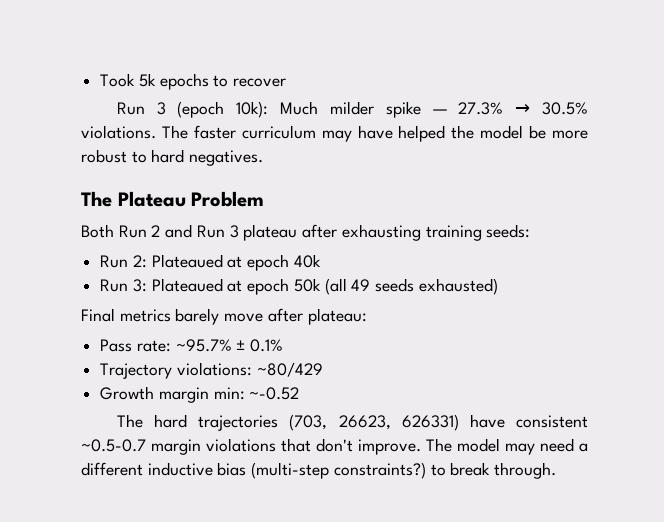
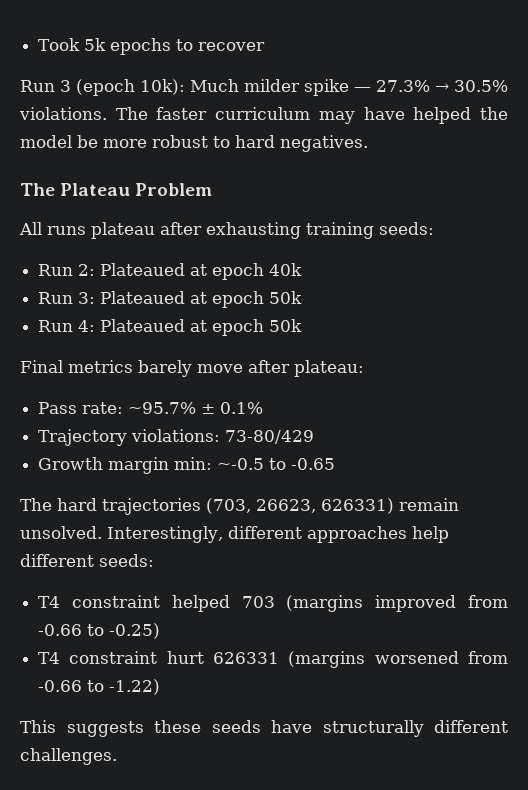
- Both Run 2 and Run 3 plateau after exhausting training seeds:
+ All runs plateau after exhausting training seeds:
- Run 3: Plateaued at epoch 50k (all 49 seeds exhausted)
+ Run 3: Plateaued at epoch 50k
+ Run 4: Plateaued at epoch 50k
- Trajectory violations: ~80/429
+ Trajectory violations: 73-80/429
- Growth margin min: ~-0.52
+ Growth margin min: ~-0.5 to -0.65
- The hard trajectories (703, 26623, 626331) have consistent ~0.5-0.7 margin violations that don't improve. The model may need a different inductive bias (multi-step constraints?) to break through.
+ The hard trajectories (703, 26623, 626331) remain unsolved. Interestingly, different approaches help different seeds:
+ T4 constraint helped 703 (margins improved from -0.66 to -0.25)
+ T4 constraint hurt 626331 (margins worsened from -0.66 to -1.22)
+ This suggests these seeds have structurally different challenges.

